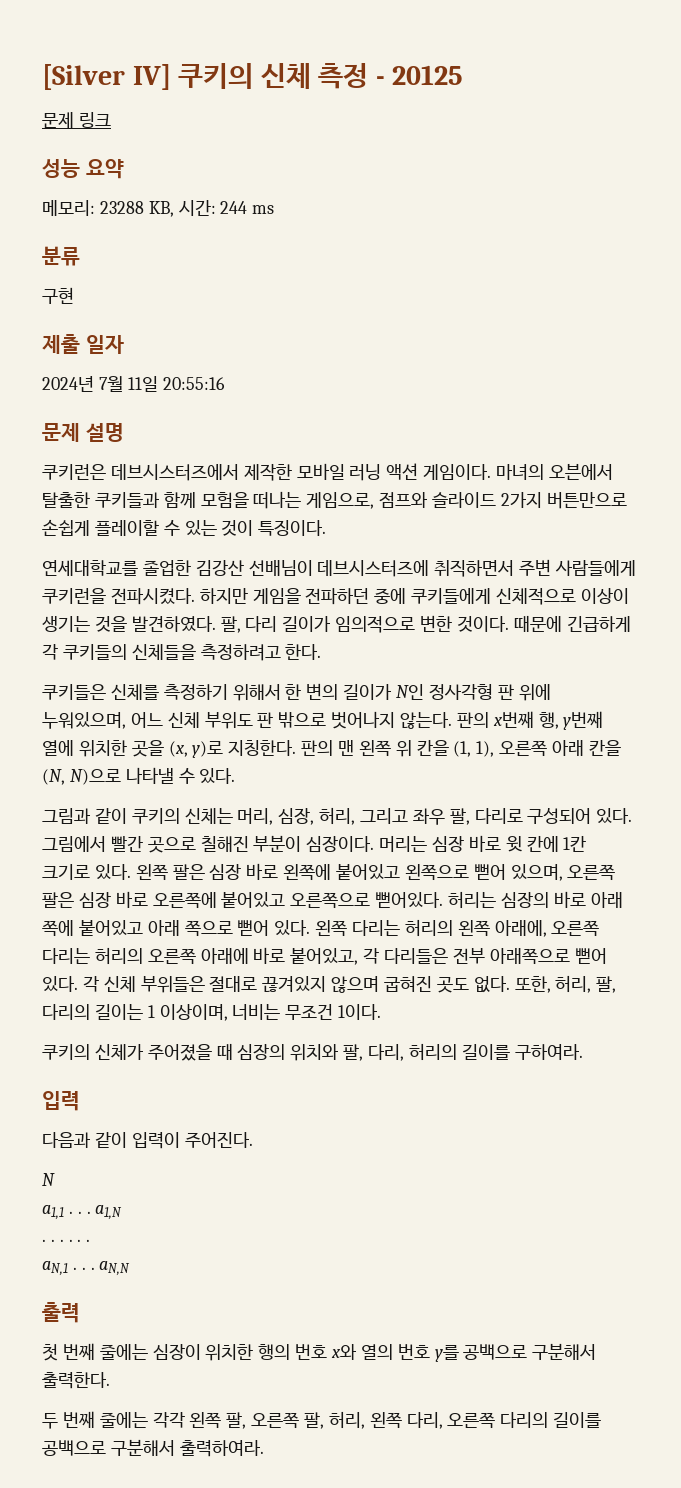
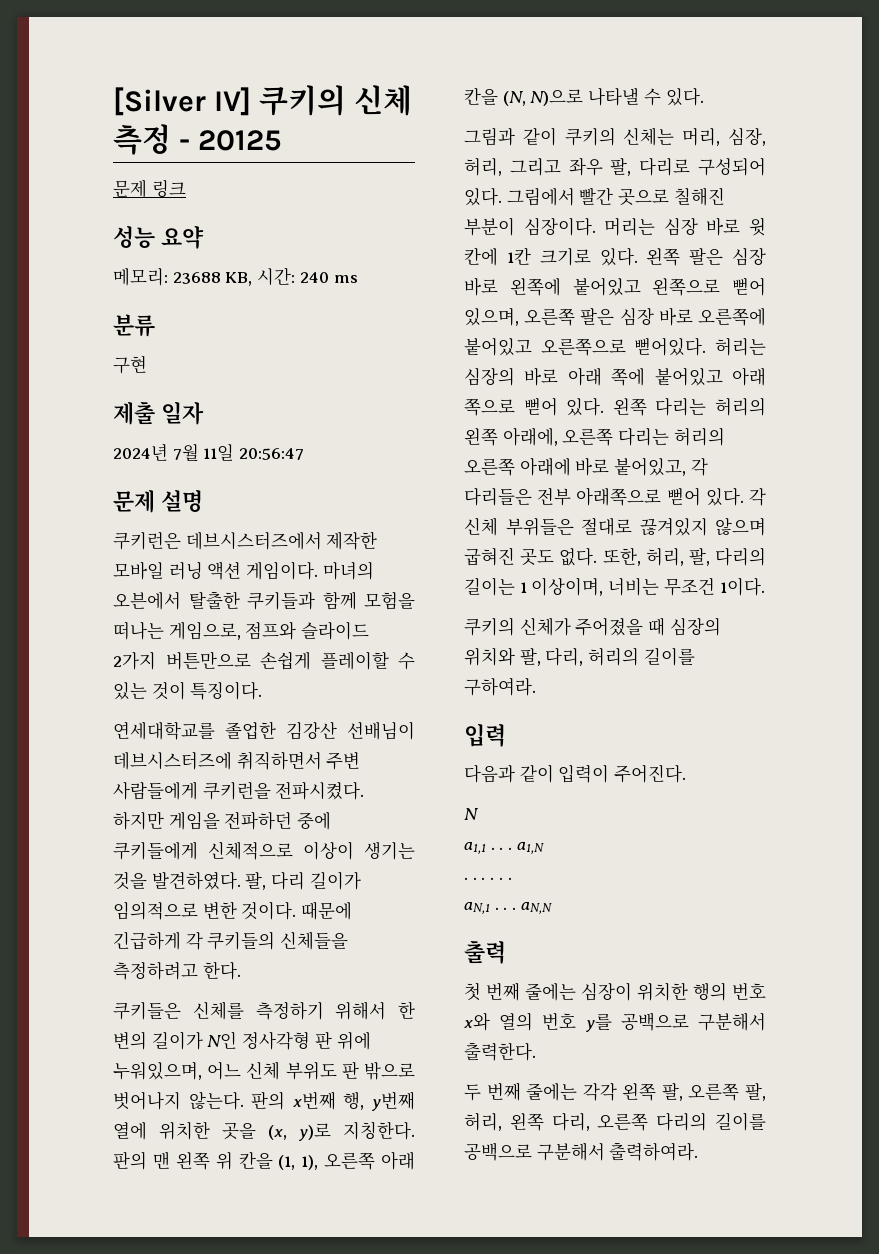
- 메모리: 23288 KB, 시간: 244 ms
+ 메모리: 23688 KB, 시간: 240 ms
- 2024년 7월 11일 20:55:16
+ 2024년 7월 11일 20:56:47

